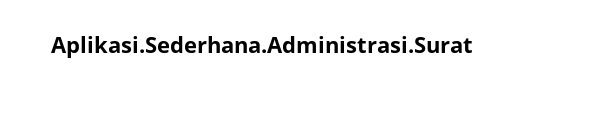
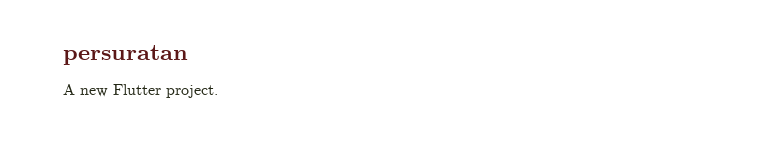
- Aplikasi.Sederhana.Administrasi.Surat
+ persuratan
+ A new Flutter project.

